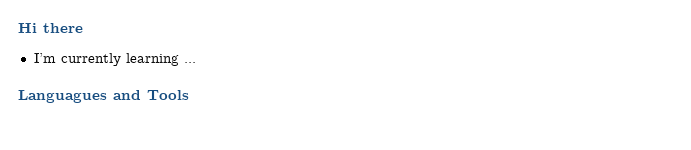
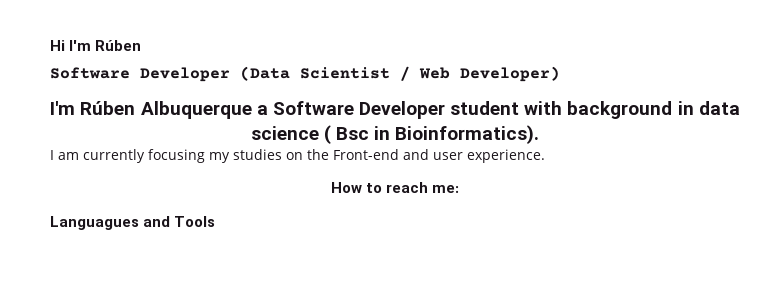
- Hi there
- I’m currently learning ...
+ Hi I'm Rúben
+ Software Developer (Data Scientist / Web Developer)
+ I'm Rúben Albuquerque a Software Developer student with background in data science ( Bsc in Bioinformatics).
+ I am currently focusing my studies on the Front-end and user experience.
+ How to reach me:

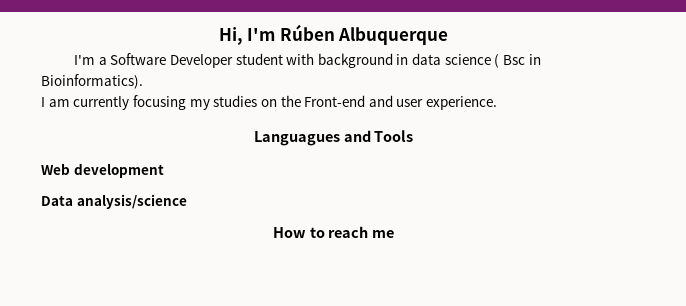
- Hi I'm Rúben
- Software Developer (Data Scientist / Web Developer)
- I'm Rúben Albuquerque a Software Developer student with background in data science ( Bsc in Bioinformatics).
+ Hi, I'm Rúben Albuquerque
+ I'm a Software Developer student with background in data science ( Bsc in Bioinformatics).
+ Languagues and Tools
+ Web development
+ Data analysis/science
- How to reach me:
- Languagues and Tools
+ How to reach me

